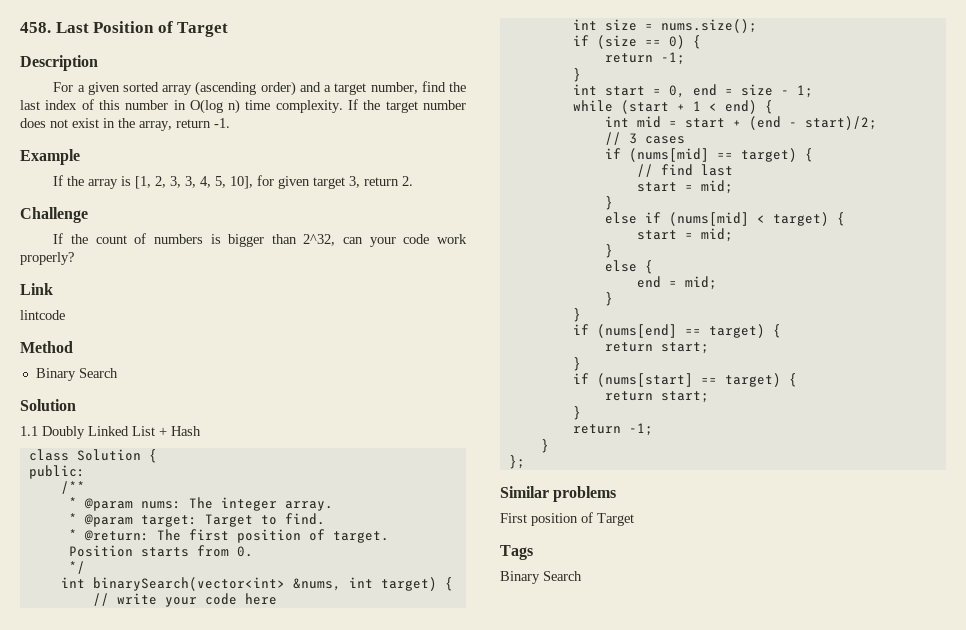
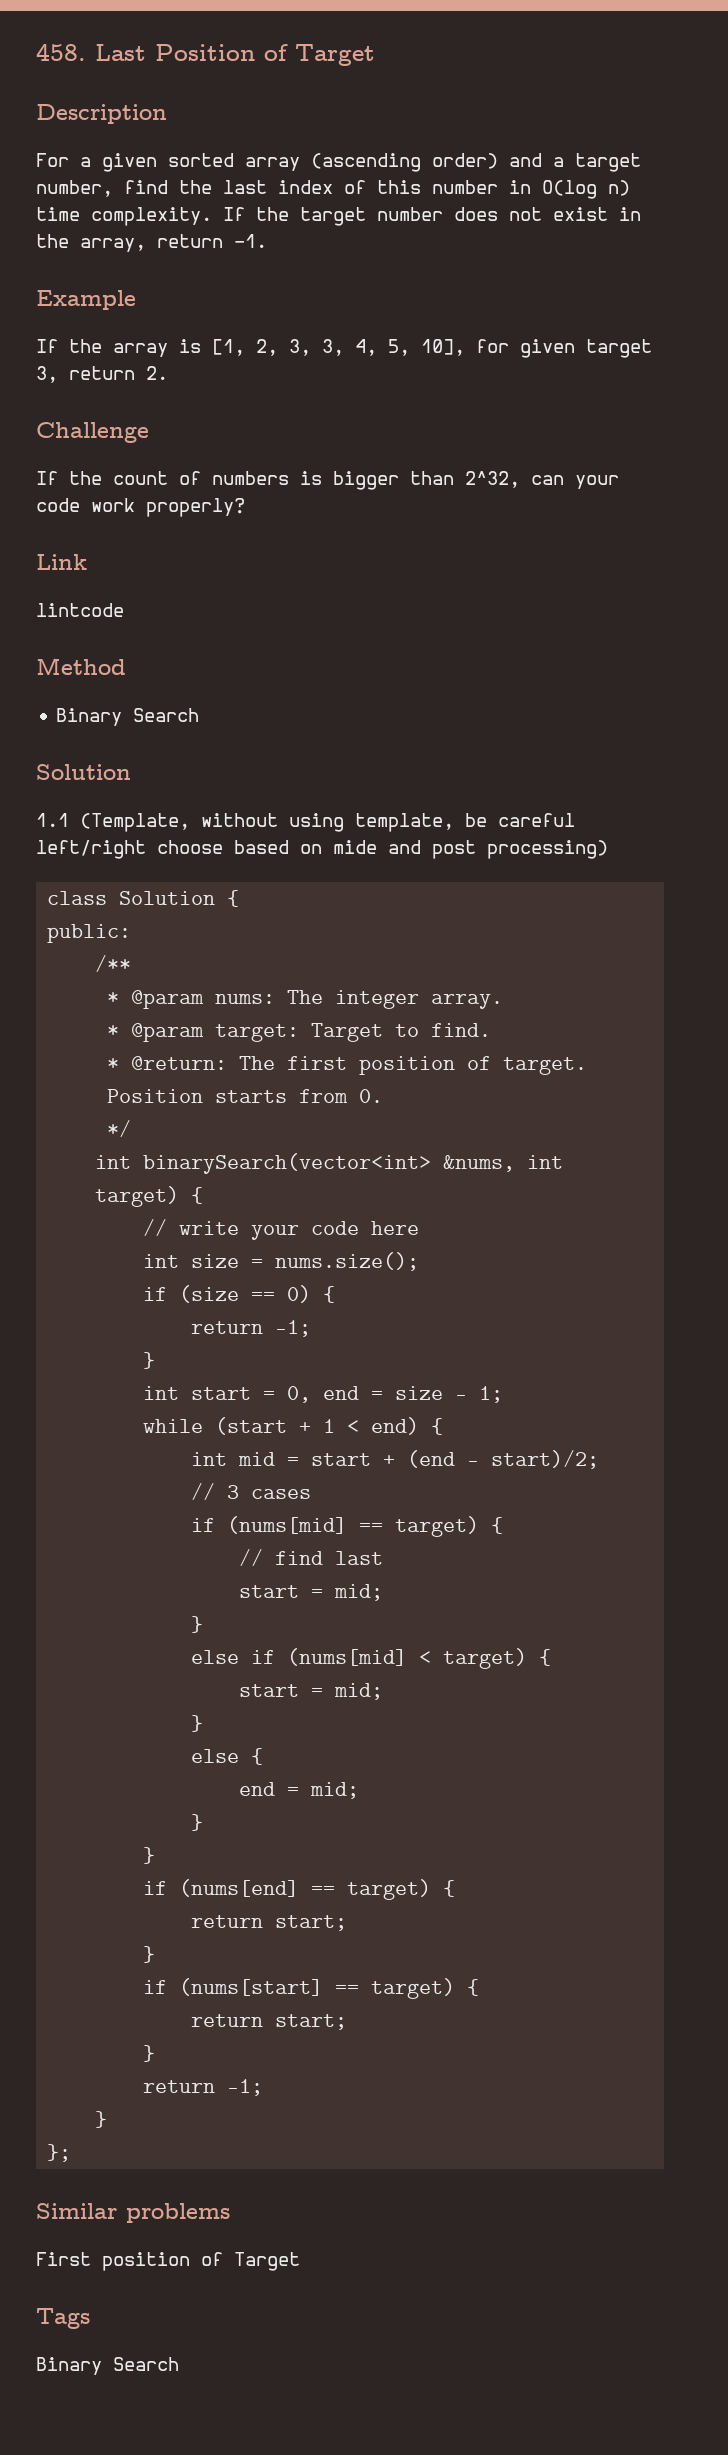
- 1.1 Doubly Linked List + Hash
+ 1.1 (Template, without using template, be careful left/right choose based on mide and post processing)

